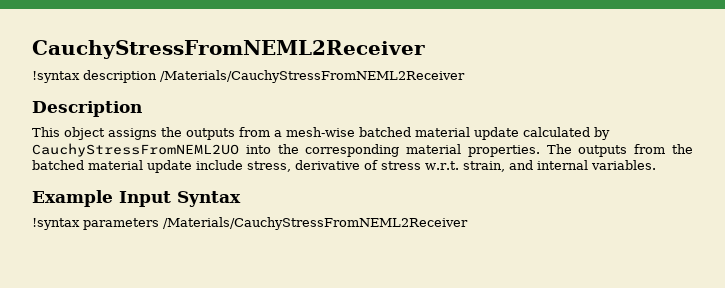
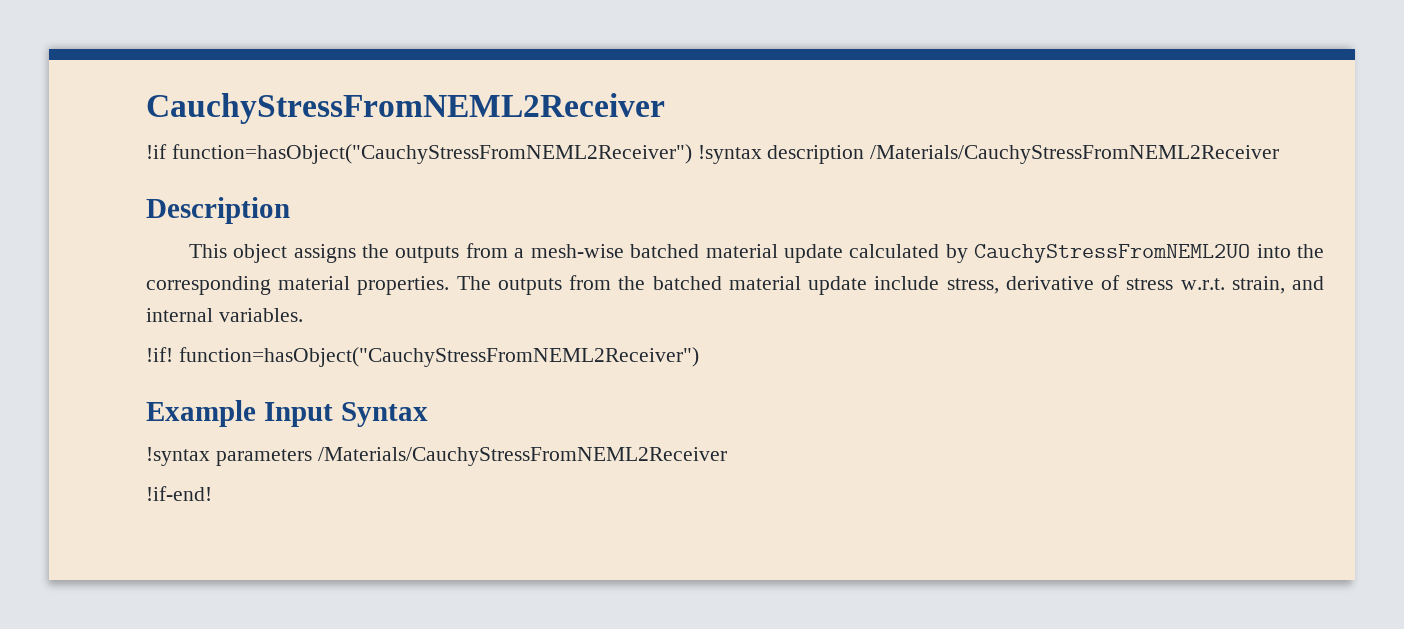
- !syntax description /Materials/CauchyStressFromNEML2Receiver
+ !if function=hasObject("CauchyStressFromNEML2Receiver") !syntax description /Materials/CauchyStressFromNEML2Receiver
+ !if! function=hasObject("CauchyStressFromNEML2Receiver")
+ !if-end!

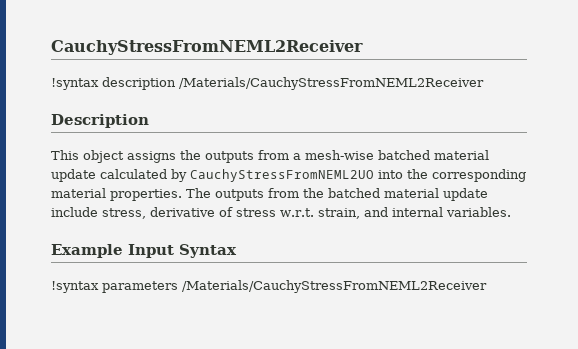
- !if function=hasObject("CauchyStressFromNEML2Receiver") !syntax description /Materials/CauchyStressFromNEML2Receiver
+ !syntax description /Materials/CauchyStressFromNEML2Receiver
- !if! function=hasObject("CauchyStressFromNEML2Receiver")
- !if-end!

